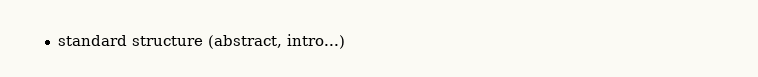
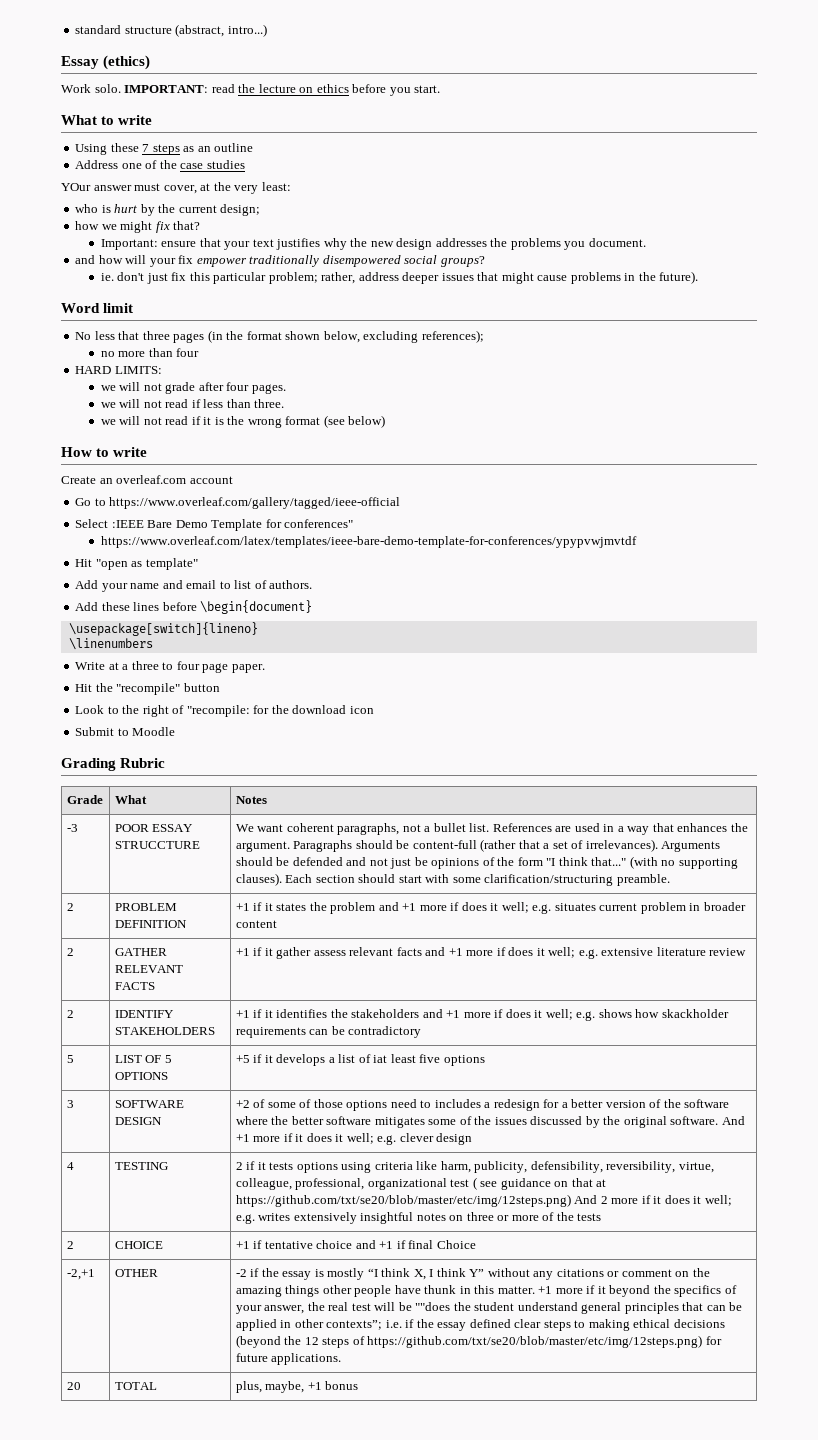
+ Essay (ethics)
+ Work solo. IMPORTANT: read the lecture on ethics before you start.
+ What to write
+ Using these 7 steps as an outline
+ Address one of the case studies
+ YOur answer must cover, at the very least:
+ who is hurt by the current design;
+ how we might fix that?
+ Important: ensure that your text justifies why the new design addresses the problems you document.
+ and how will your fix empower traditionally disempowered social groups?
+ ie. don't just fix this particular problem; rather, address deeper issues that might cause problems in the future).
+ Word limit
+ No less that three pages (in the format shown below, excluding references);
+ no more than four
+ HARD LIMITS:
+ we will not grade after four pages.
+ we will not read if less than three.
+ we will not read if it is the wrong format (see below)
+ How to write
+ Create an overleaf.com account
+ Go to https://www.overleaf.com/gallery/tagged/ieee-official
+ Select :IEEE Bare Demo Template for conferences"
+ https://www.overleaf.com/latex/templates/ieee-bare-demo-template-for-conferences/ypypvwjmvtdf
+ Hit "open as template"
+ Add your name and email to list of authors.
+ Add these lines before \begin{document}
+ \usepackage[switch]{lineno}
+ \linenumbers
+ Write at a three to four page paper.
+ Hit the "recompile" button
+ Look to the right of "recompile: for the download icon
+ Submit to Moodle
+ Grading Rubric
+ Grade | What | Notes
+ -3 | POOR ESSAY STRUCCTURE | We want coherent paragraphs, not a bullet list. References are used in a way that enhances the argument. Paragraphs should be content-full (rather that a set of irrelevances). Arguments should be defended and not just be opinions of the form "I think that..." (with no supporting clauses). Each section should start with some clarification/structuring preamble.
+ 2 | PROBLEM DEFINITION | +1 if it states the problem and +1 more if does it well; e.g. situates current problem in broader content
+ 2 | GATHER RELEVANT FACTS | +1 if it gather assess relevant facts and +1 more if does it well; e.g. extensive literature review
+ 2 | IDENTIFY STAKEHOLDERS | +1 if it identifies the stakeholders and +1 more if does it well; e.g. shows how skackholder requirements can be contradictory
+ 5 | LIST OF 5 OPTIONS | +5 if it develops a list of iat least five options
+ 3 | SOFTWARE DESIGN | +2 of some of those options need to includes a redesign for a better version of the software where the better software mitigates some of the issues discussed by the original software. And +1 more if it does it well; e.g. clever design
+ 4 | TESTING | 2 if it tests options using criteria like harm, publicity, defensibility, reversibility, virtue, colleague, professional, organizational test ( see guidance on that at https://github.com/txt/se20/blob/master/etc/img/12steps.png) And 2 more if it does it well; e.g. writes extensively insightful notes on three or more of the tests
+ 2 | CHOICE | +1 if tentative choice and +1 if final Choice
+ -2,+1 | OTHER | -2 if the essay is mostly “I think X, I think Y” without any citations or comment on the amazing things other people have thunk in this matter. +1 more if it beyond the specifics of your answer, the real test will be ""does the student understand general principles that can be applied in other contexts”; i.e. if the essay defined clear steps to making ethical decisions (beyond the 12 steps of https://github.com/txt/se20/blob/master/etc/img/12steps.png) for future applications.
+ 20 | TOTAL | plus, maybe, +1 bonus

